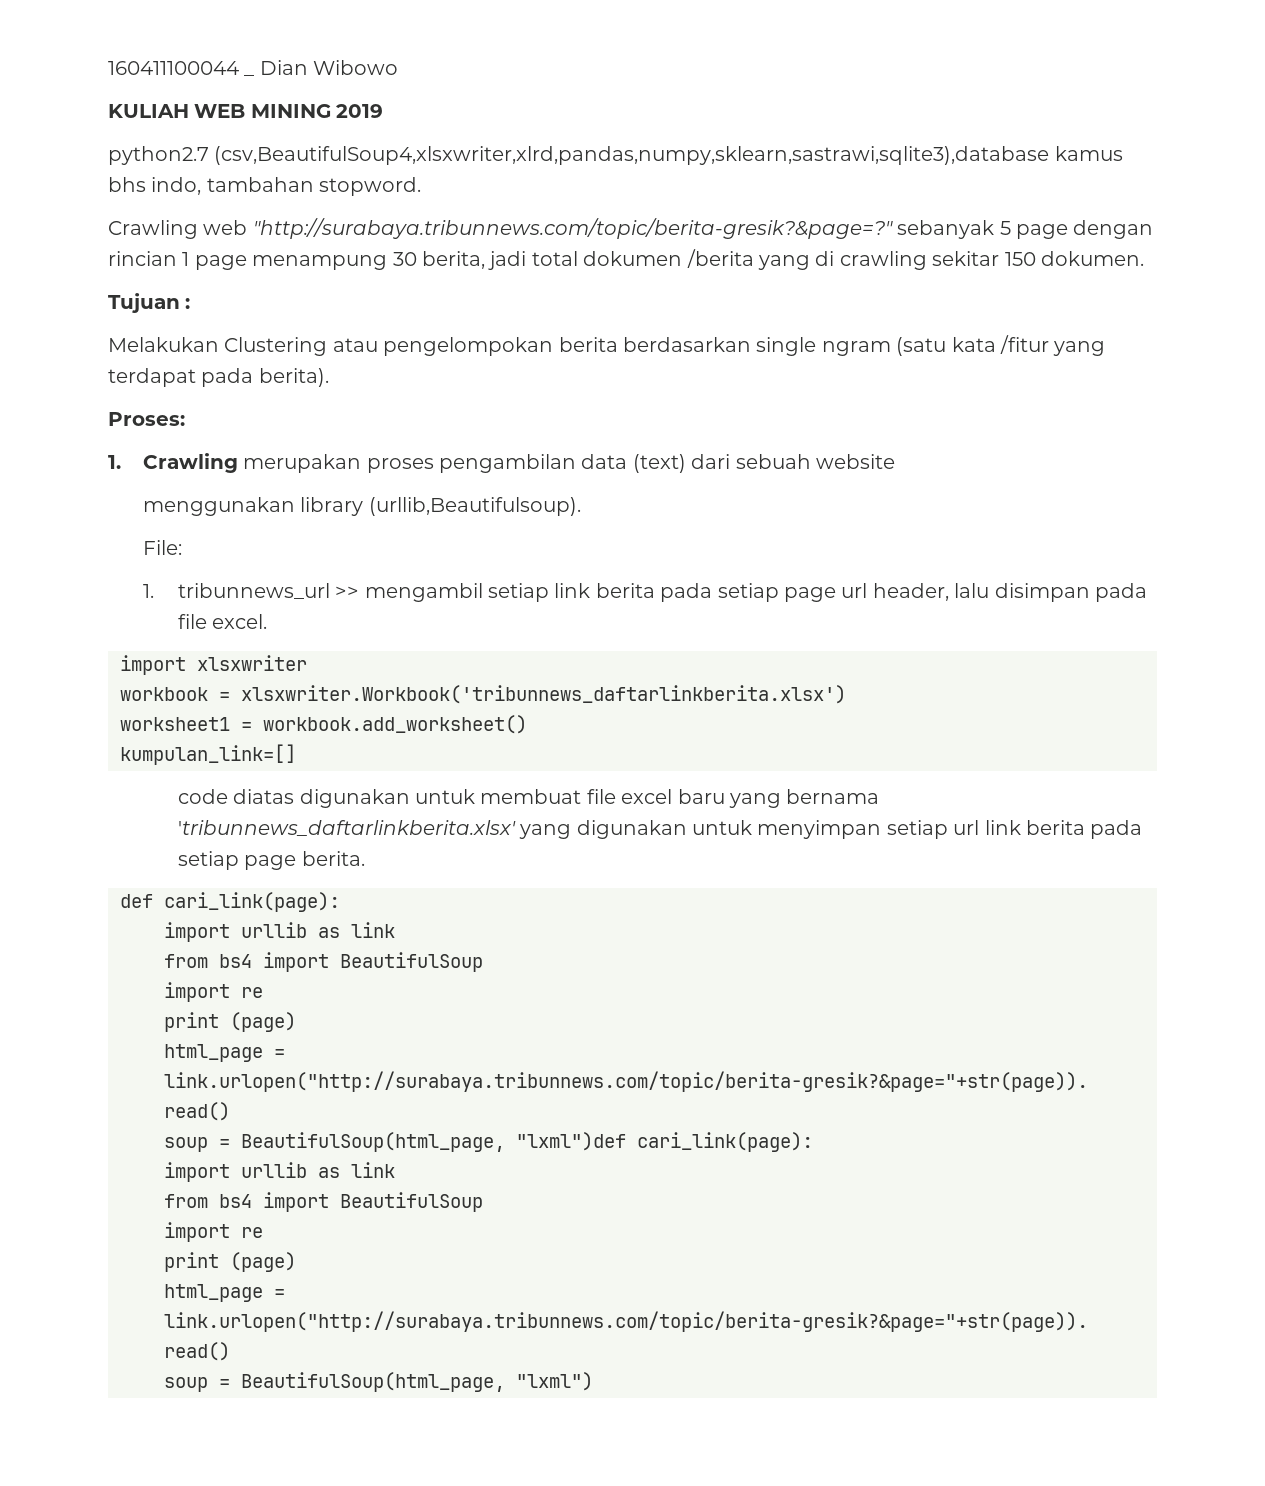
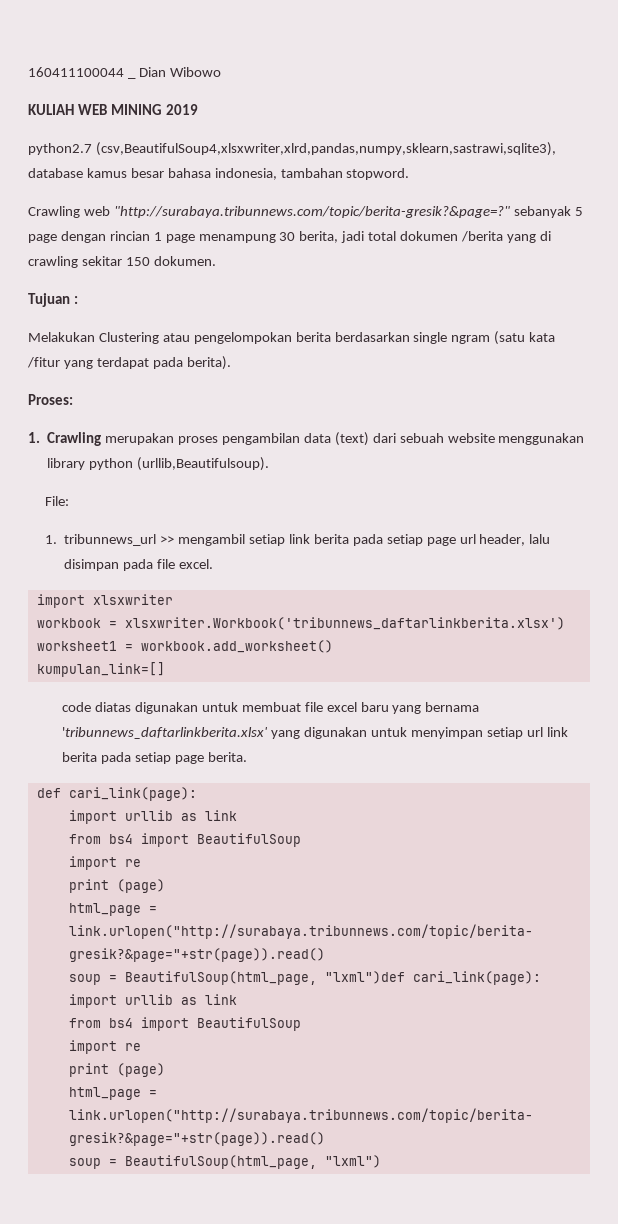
- python2.7 (csv,BeautifulSoup4,xlsxwriter,xlrd,pandas,numpy,sklearn,sastrawi,sqlite3),database kamus bhs indo, tambahan stopword.
+ python2.7 (csv,BeautifulSoup4,xlsxwriter,xlrd,pandas,numpy,sklearn,sastrawi,sqlite3), database kamus besar bahasa indonesia, tambahan stopword.
- 1. Crawling merupakan proses pengambilan data (text) dari sebuah website
- menggunakan library (urllib,Beautifulsoup).
+ 1. Crawling merupakan proses pengambilan data (text) dari sebuah website menggunakan library python (urllib,Beautifulsoup).

